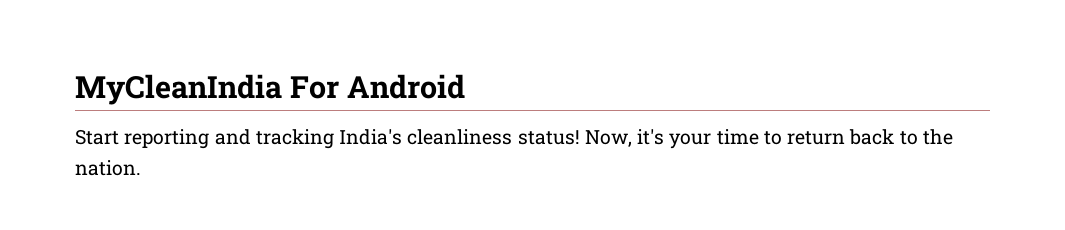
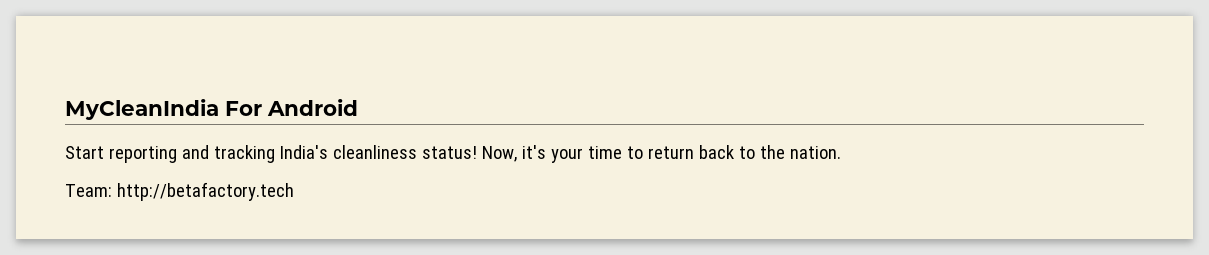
+ Team: http://betafactory.tech

